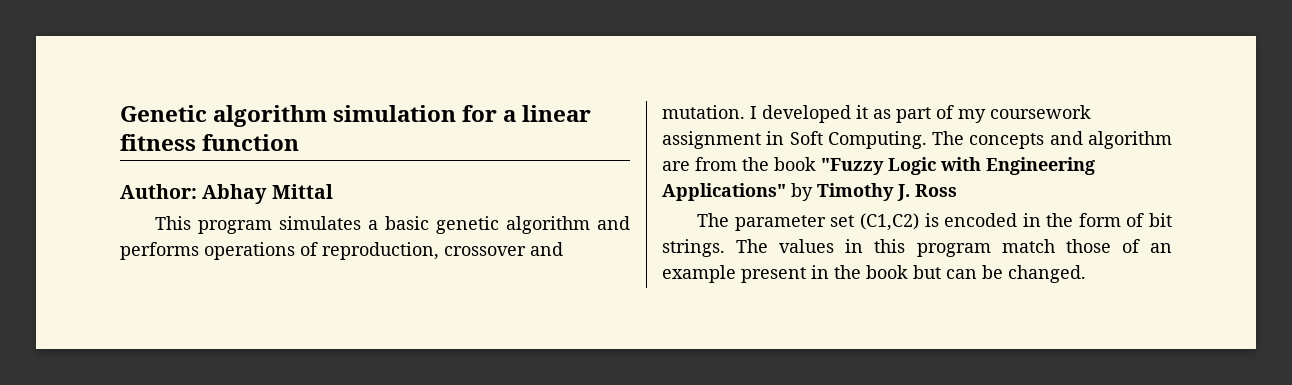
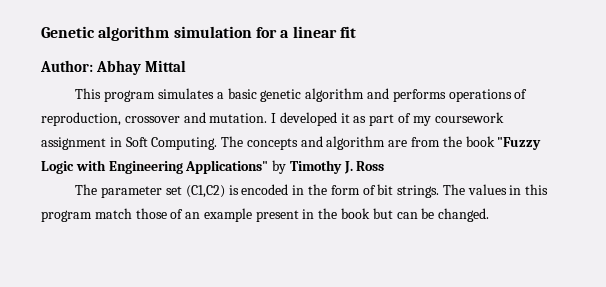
- Genetic algorithm simulation for a linear fitness function
+ Genetic algorithm simulation for a linear fit

